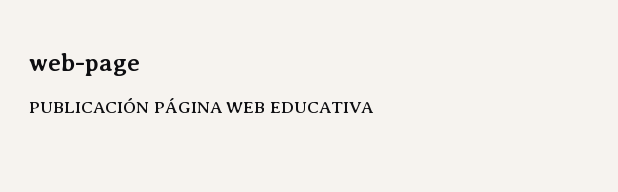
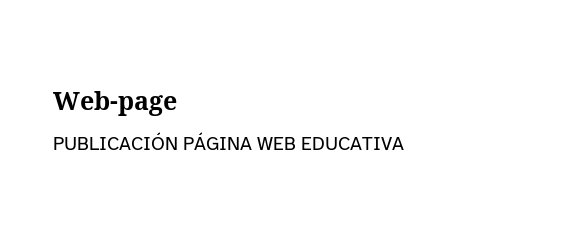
- web-page
+ Web-page

